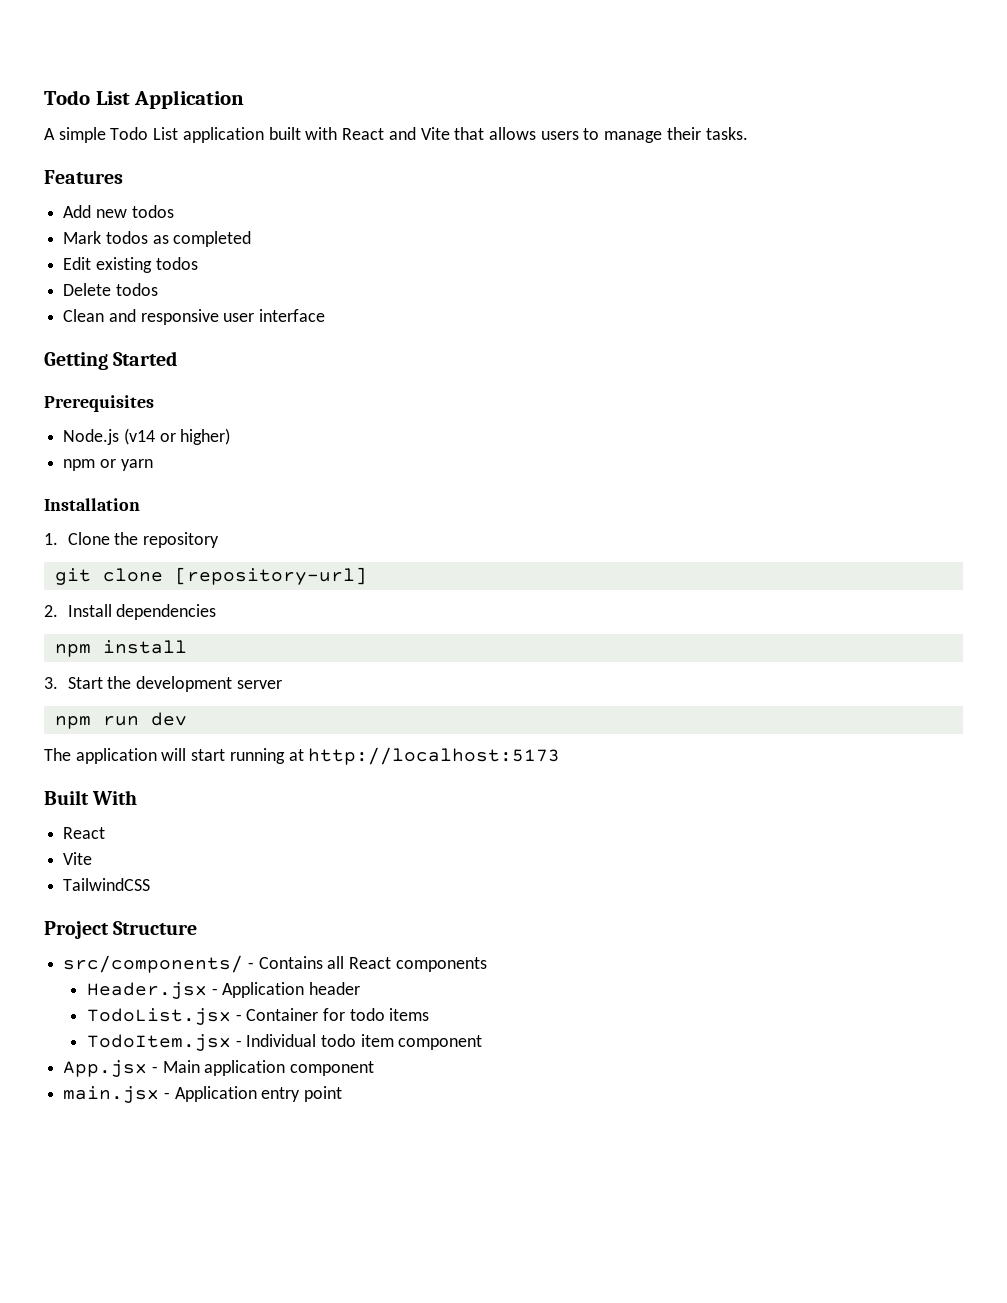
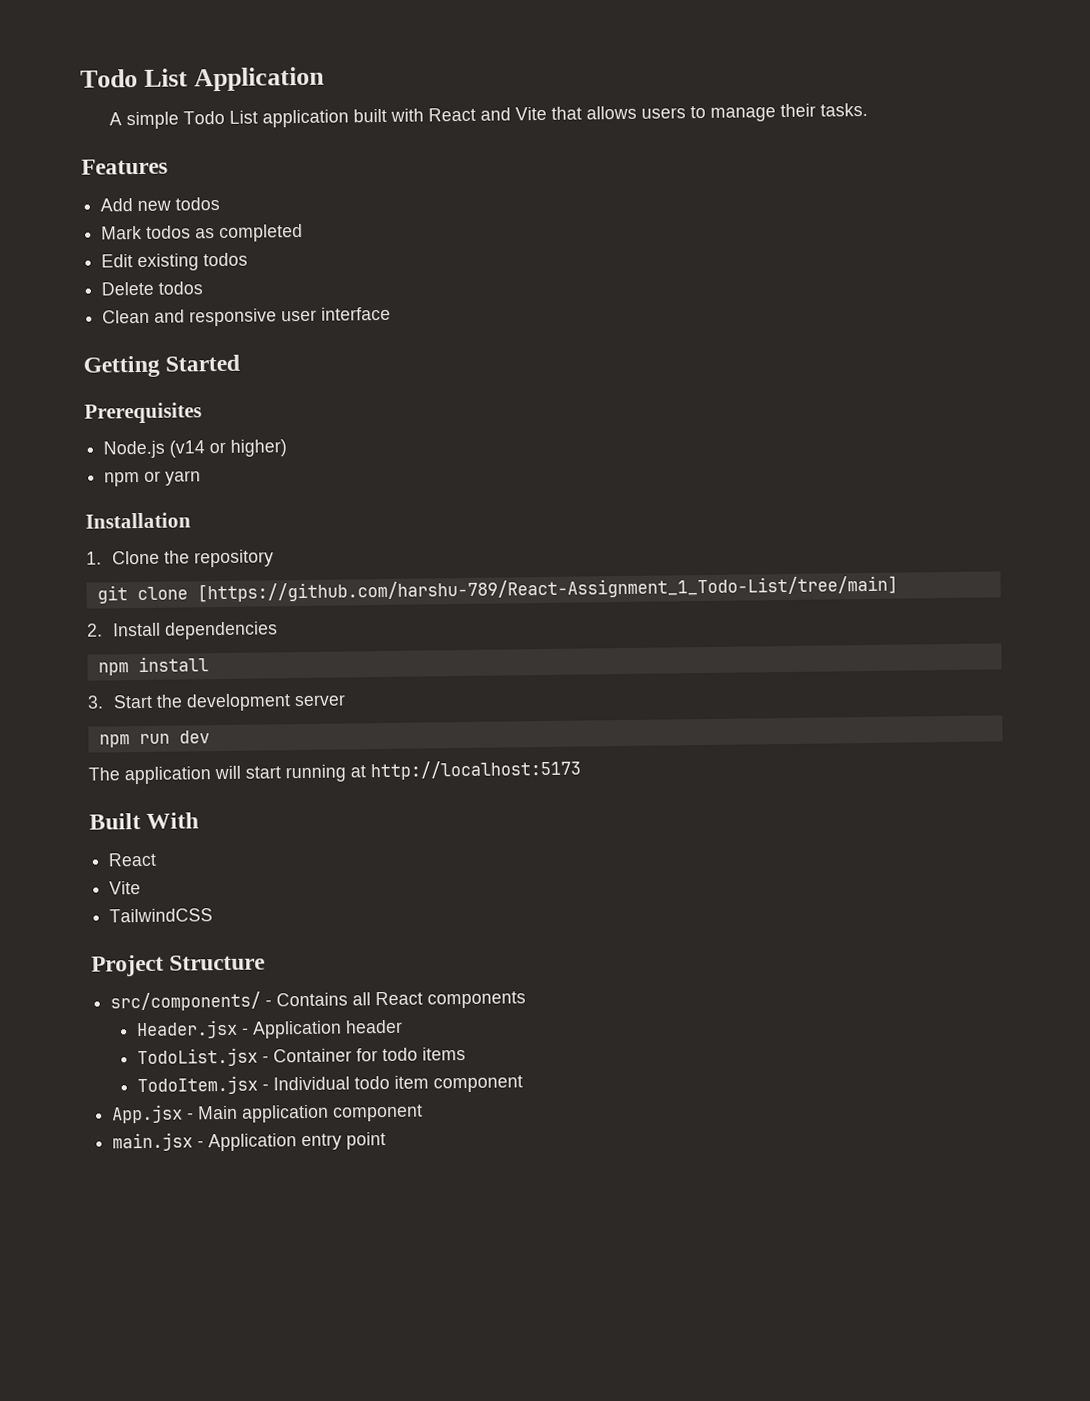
- git clone [repository-url]
+ git clone [https://github.com/harshu-789/React-Assignment_1_Todo-List/tree/main]

